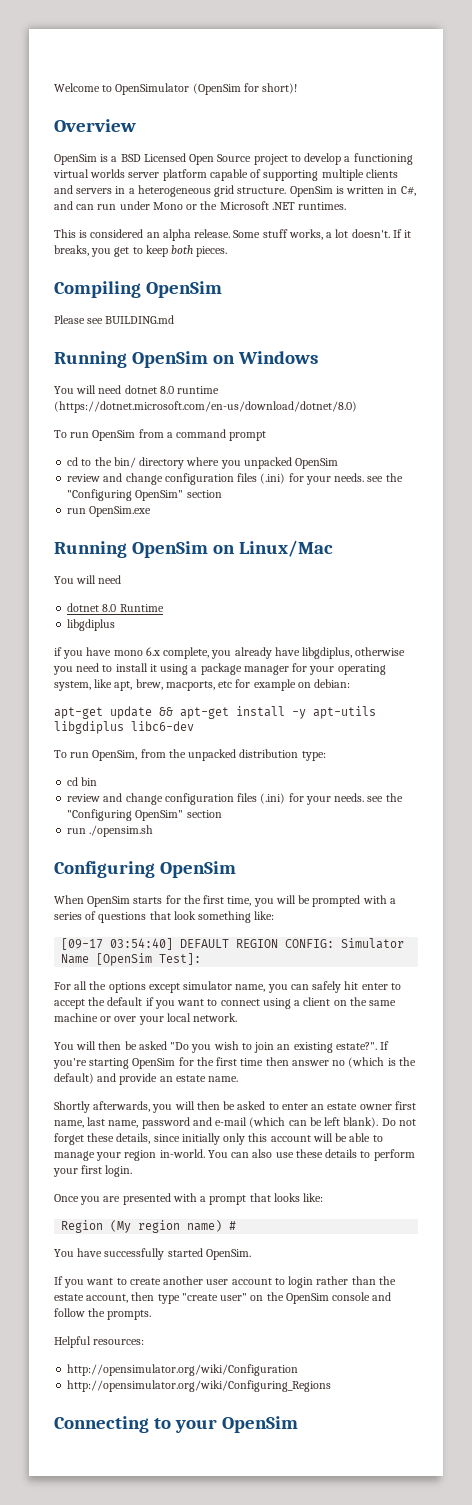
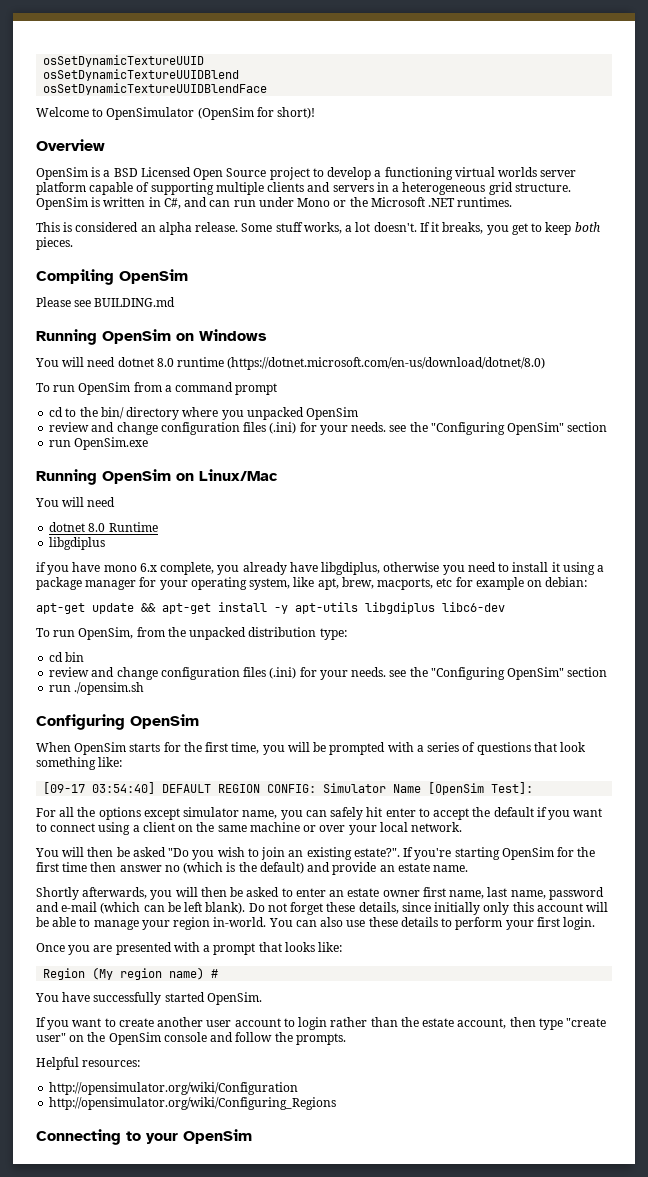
+ osSetDynamicTextureUUID
+ osSetDynamicTextureUUIDBlend
+ osSetDynamicTextureUUIDBlendFace

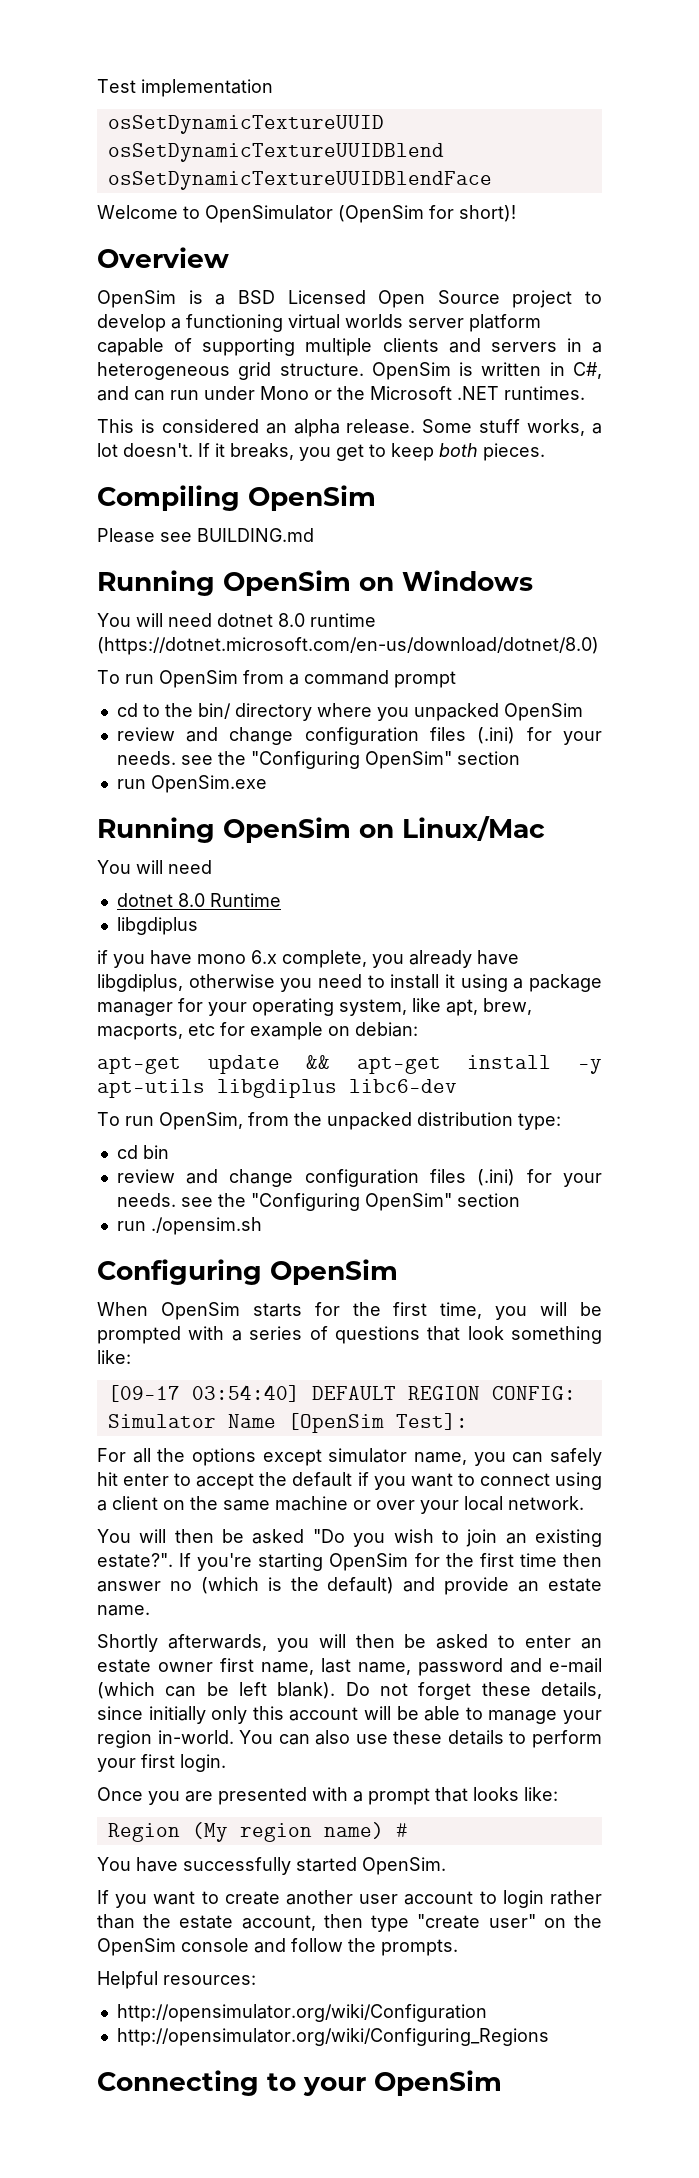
+ Test implementation

